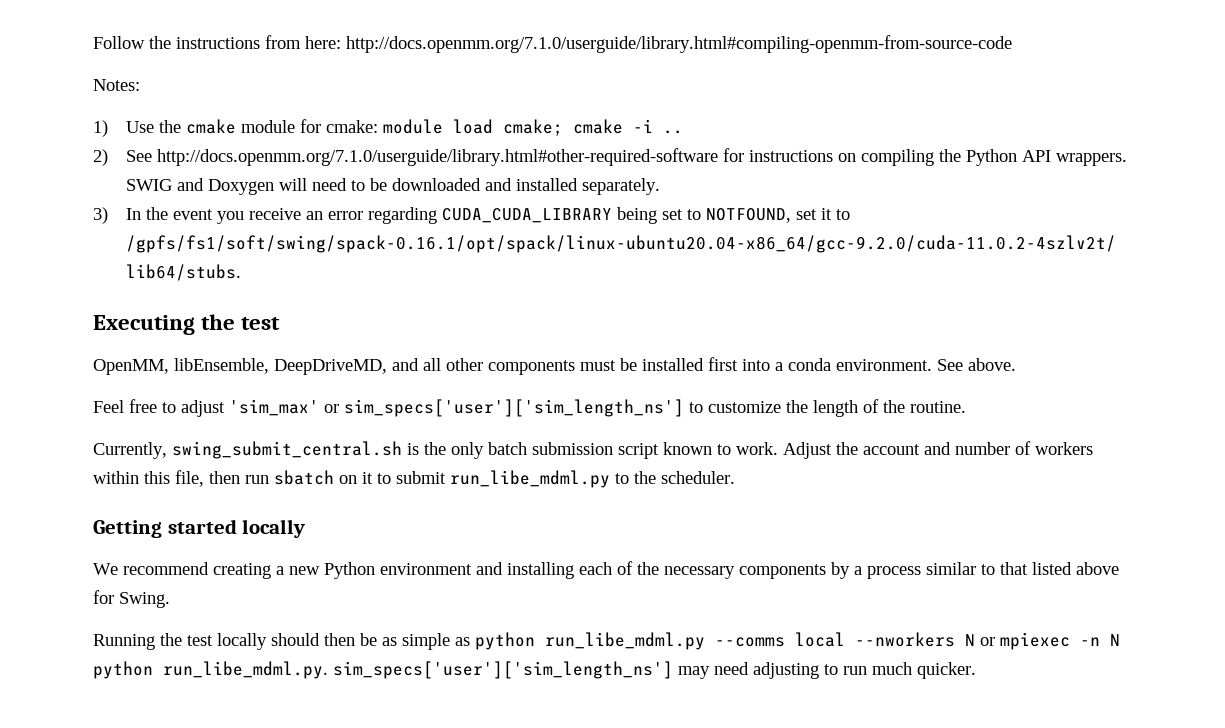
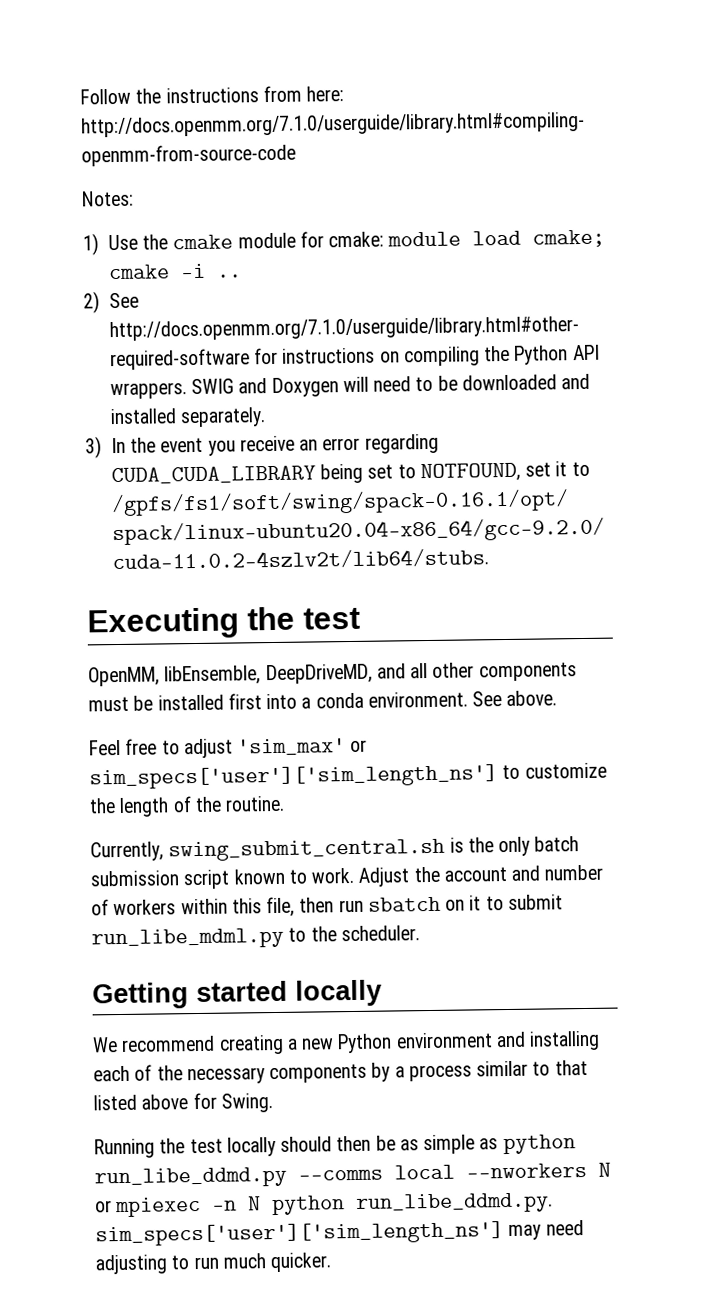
- Running the test locally should then be as simple as python run_libe_mdml.py --comms local --nworkers N or mpiexec -n N python run_libe_mdml.py. sim_specs['user']['sim_length_ns'] may need adjusting to run much quicker.
+ Running the test locally should then be as simple as python run_libe_ddmd.py --comms local --nworkers N or mpiexec -n N python run_libe_ddmd.py. sim_specs['user']['sim_length_ns'] may need adjusting to run much quicker.

